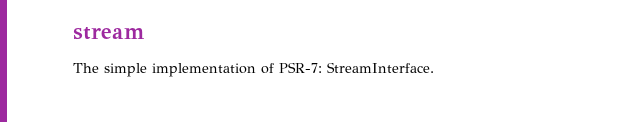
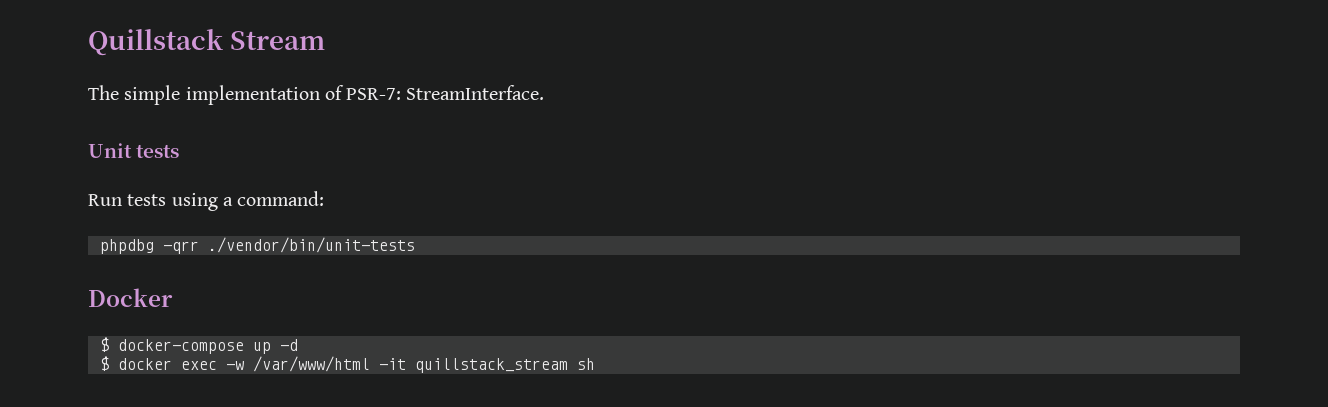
- stream
+ Quillstack Stream
+ Unit tests
+ Run tests using a command:
+ phpdbg -qrr ./vendor/bin/unit-tests
+ Docker
+ $ docker-compose up -d
+ $ docker exec -w /var/www/html -it quillstack_stream sh

